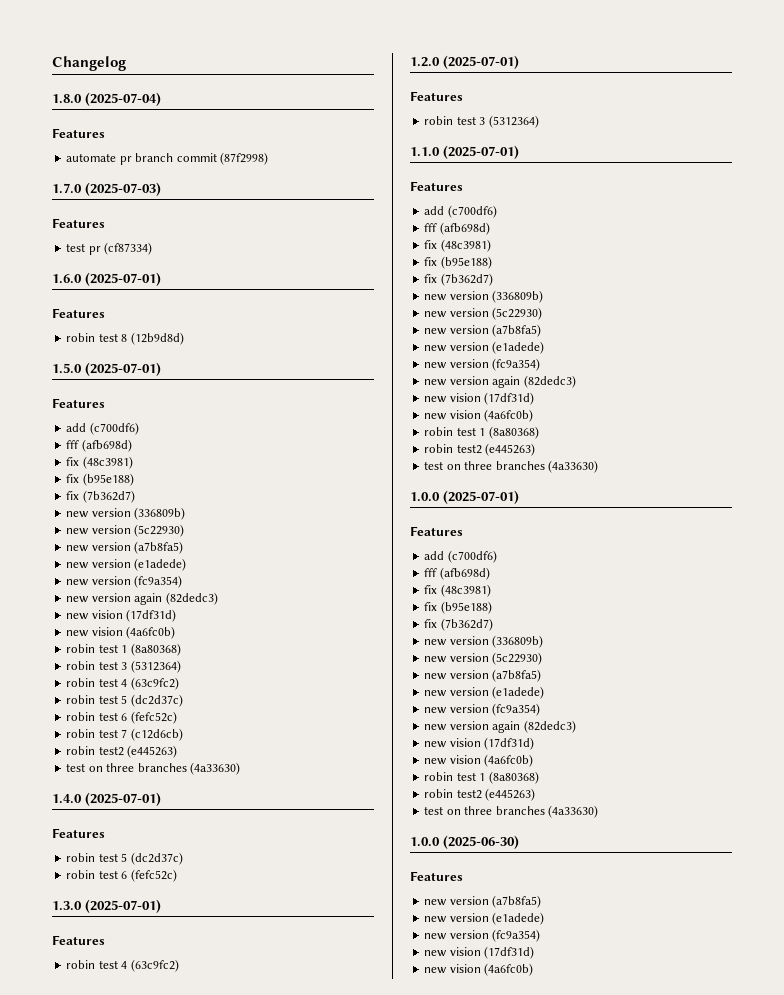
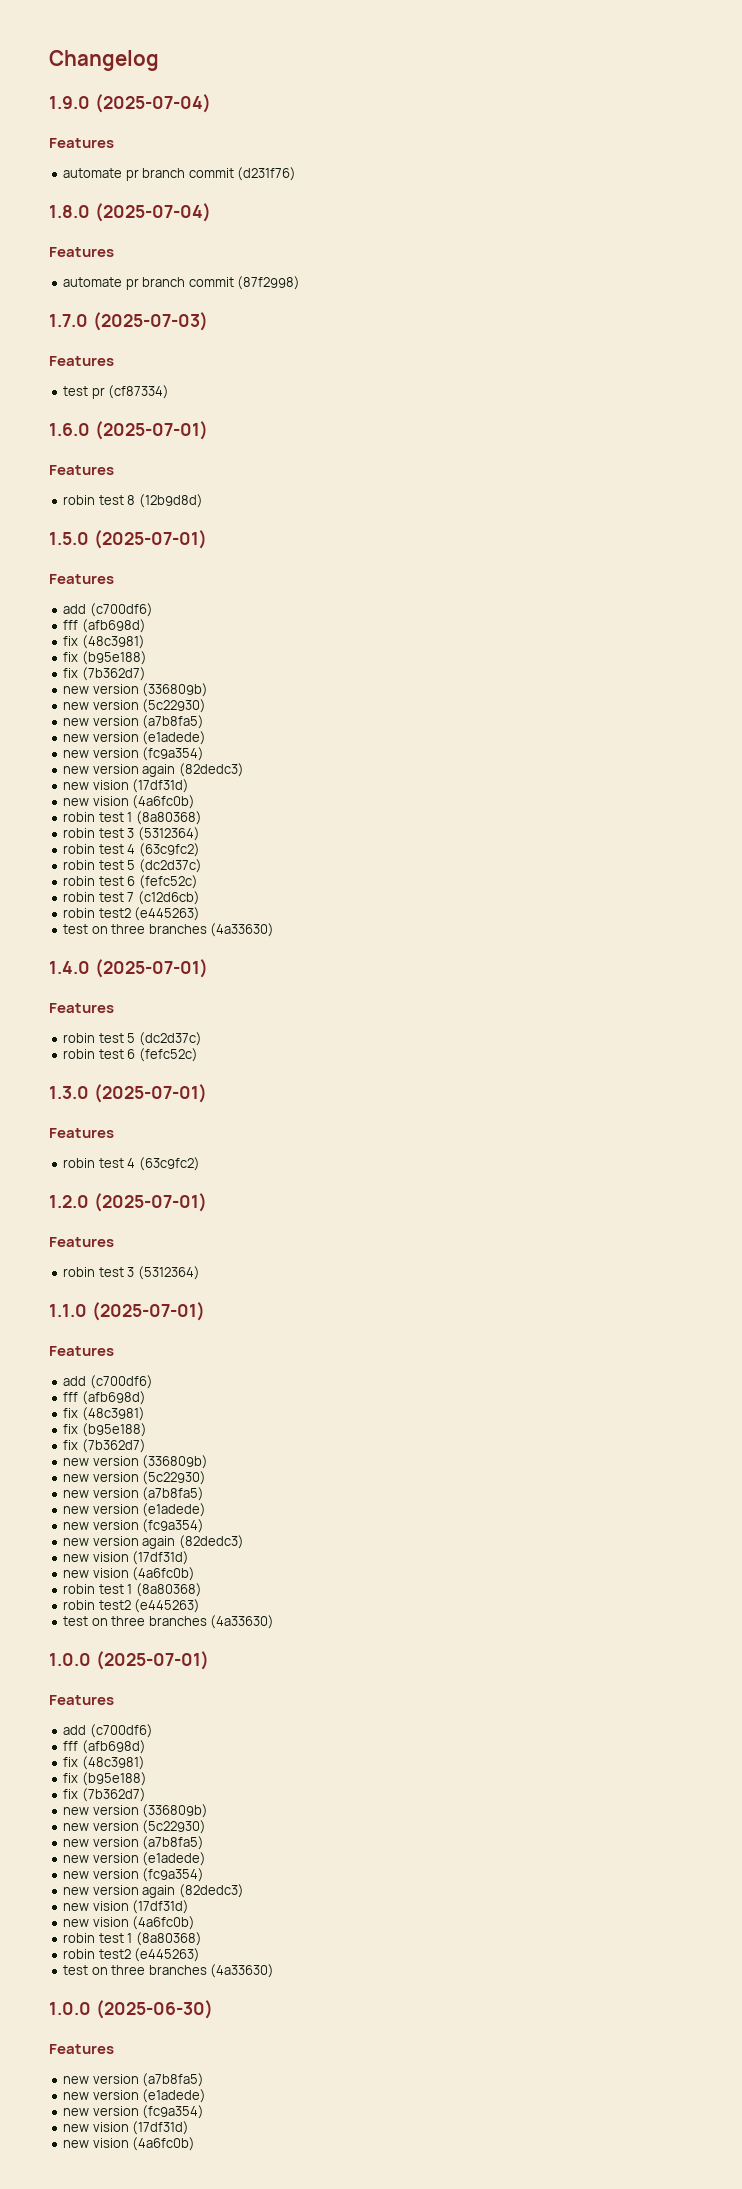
+ 1.9.0 (2025-07-04)
+ Features
+ automate pr branch commit (d231f76)

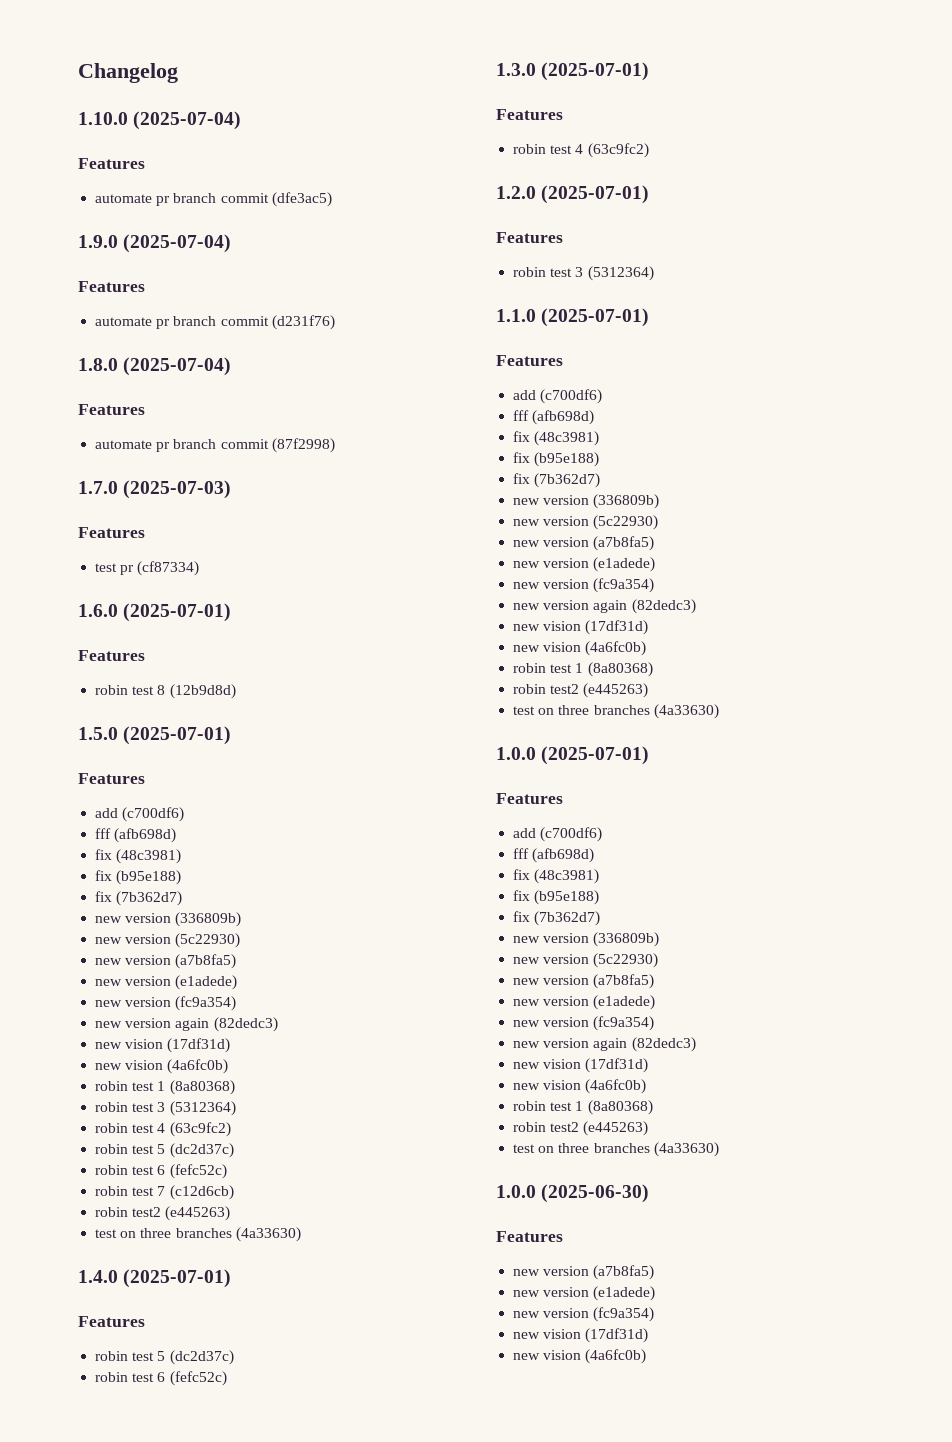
+ 1.10.0 (2025-07-04)
+ Features
+ automate pr branch commit (dfe3ac5)

